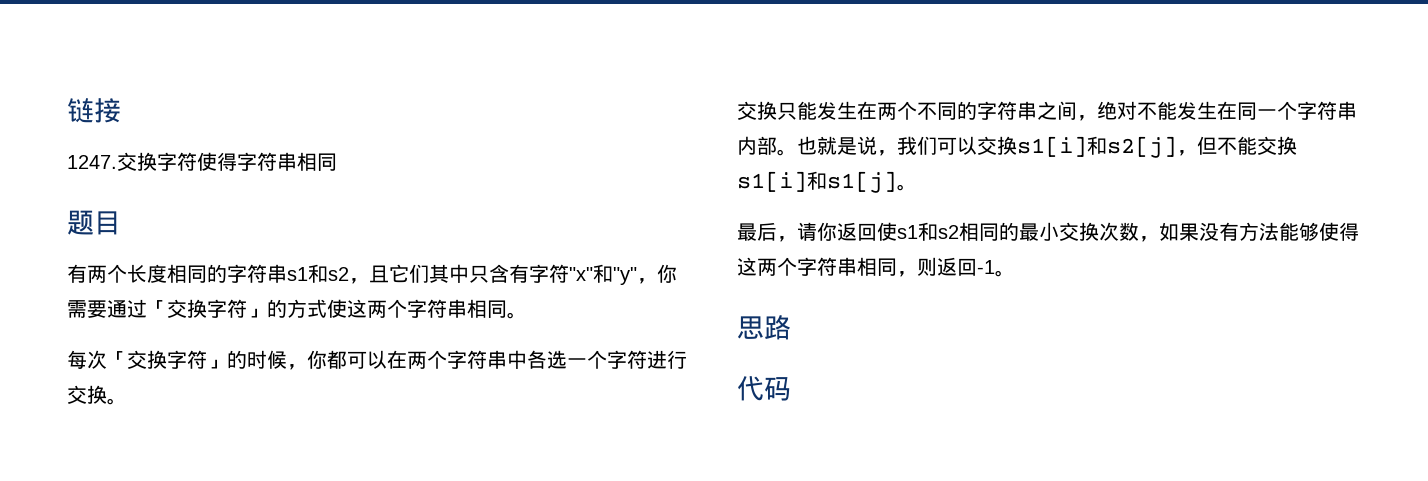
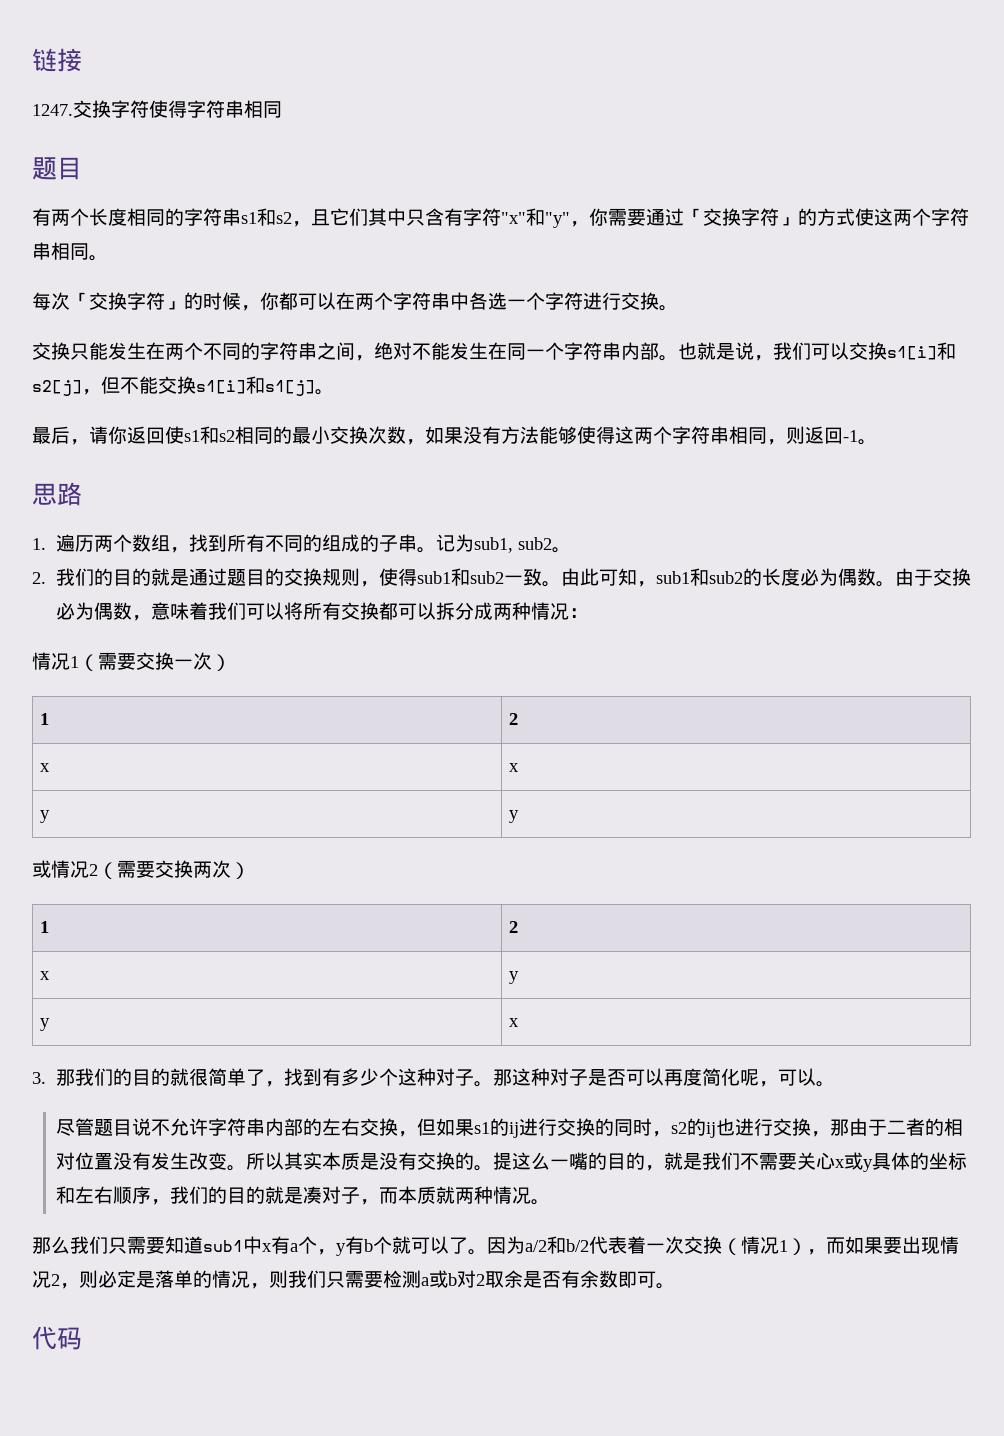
+ 1.遍历两个数组，找到所有不同的组成的子串。记为sub1, sub2。
+ 2.我们的目的就是通过题目的交换规则，使得sub1和sub2一致。由此可知，sub1和sub2的长度必为偶数。由于交换必为偶数，意味着我们可以将所有交换都可以拆分成两种情况：
+ 情况1（需要交换一次）
+ 1 | 2
+ x | x
+ y | y
+ 或情况2（需要交换两次）
+ 1 | 2
+ x | y
+ y | x
+ 3.那我们的目的就很简单了，找到有多少个这种对子。那这种对子是否可以再度简化呢，可以。
+ 尽管题目说不允许字符串内部的左右交换，但如果s1的ij进行交换的同时，s2的ij也进行交换，那由于二者的相对位置没有发生改变。所以其实本质是没有交换的。提这么一嘴的目的，就是我们不需要关心x或y具体的坐标和左右顺序，我们的目的就是凑对子，而本质就两种情况。
+ 那么我们只需要知道sub1中x有a个，y有b个就可以了。因为a/2和b/2代表着一次交换（情况1），而如果要出现情况2，则必定是落单的情况，则我们只需要检测a或b对2取余是否有余数即可。

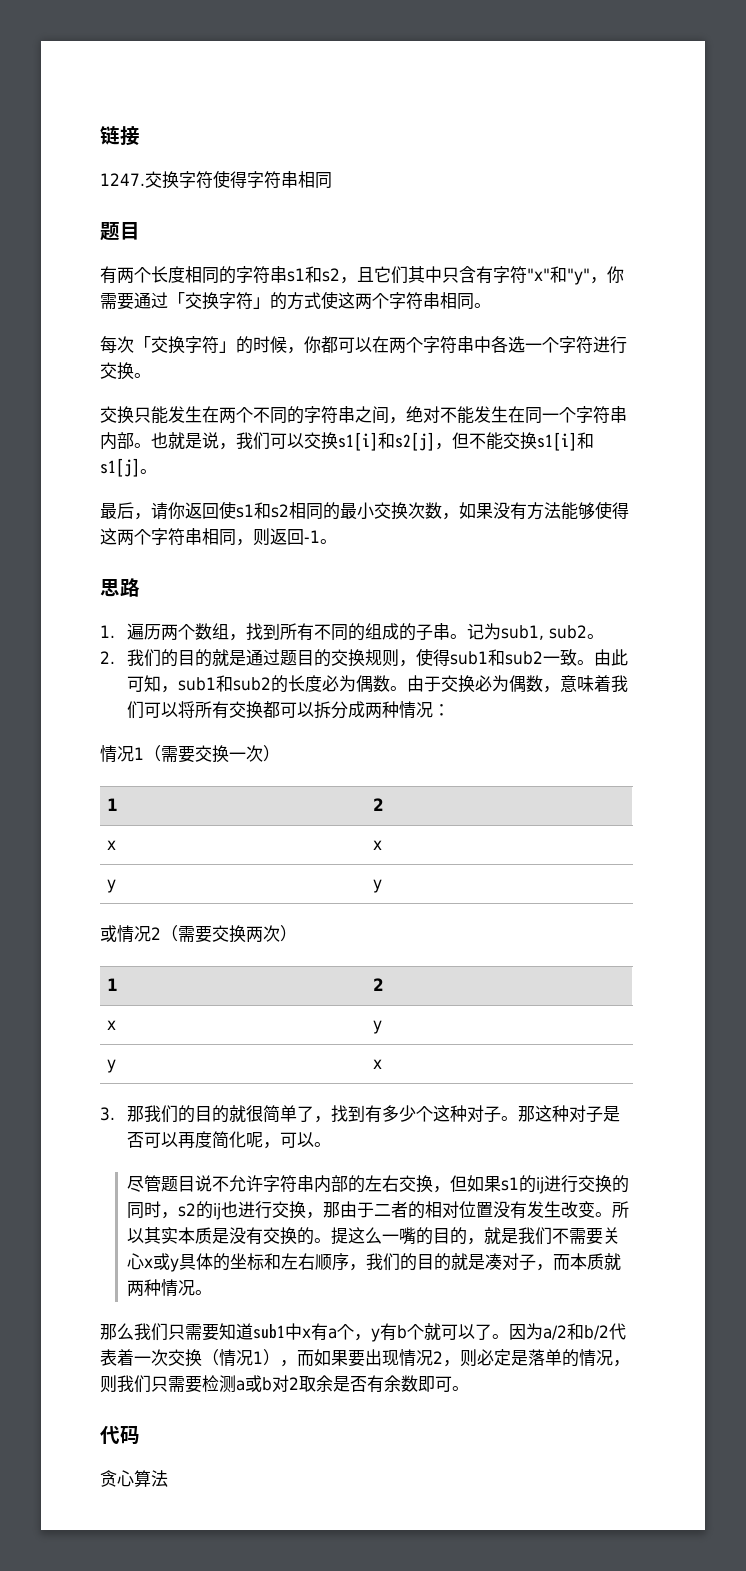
+ 贪心算法

